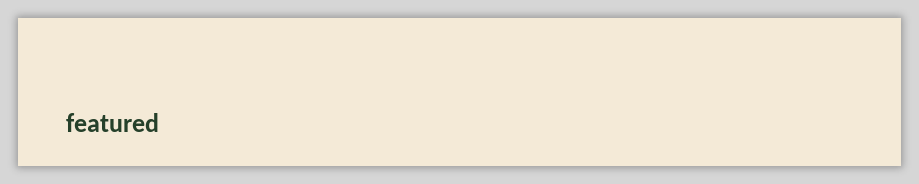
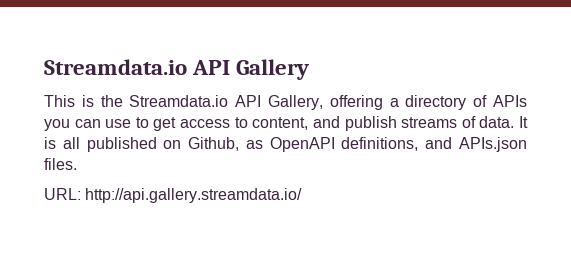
- featured
+ Streamdata.io API Gallery
+ This is the Streamdata.io API Gallery, offering a directory of APIs you can use to get access to content, and publish streams of data. It is all published on Github, as OpenAPI definitions, and APIs.json files.
+ URL: http://api.gallery.streamdata.io/

